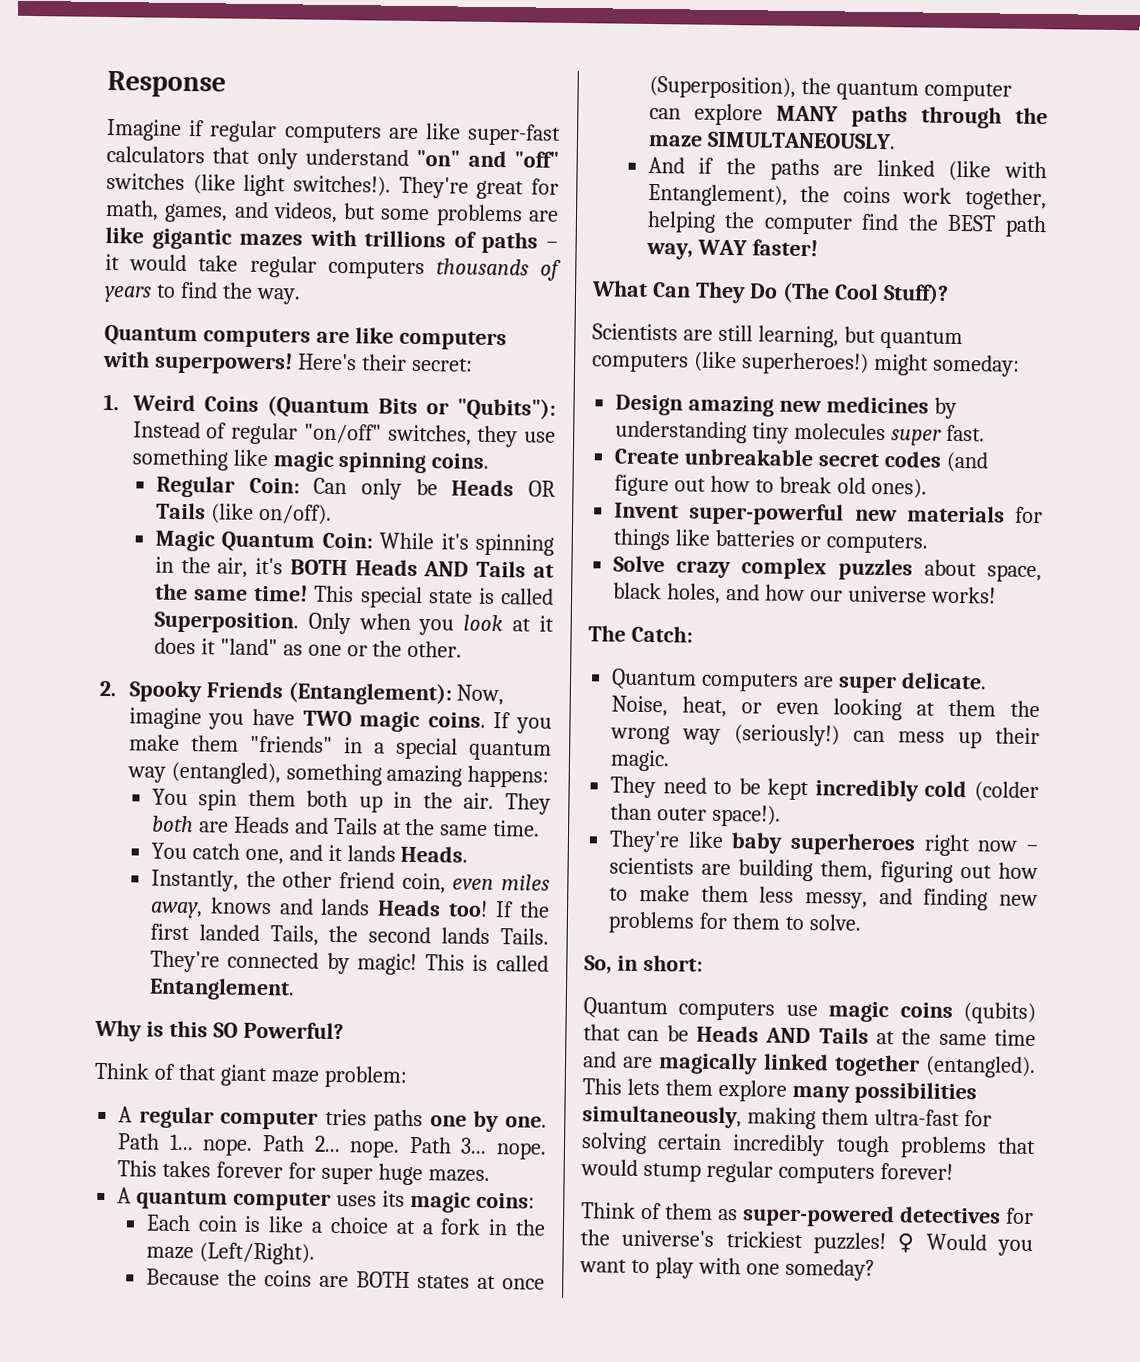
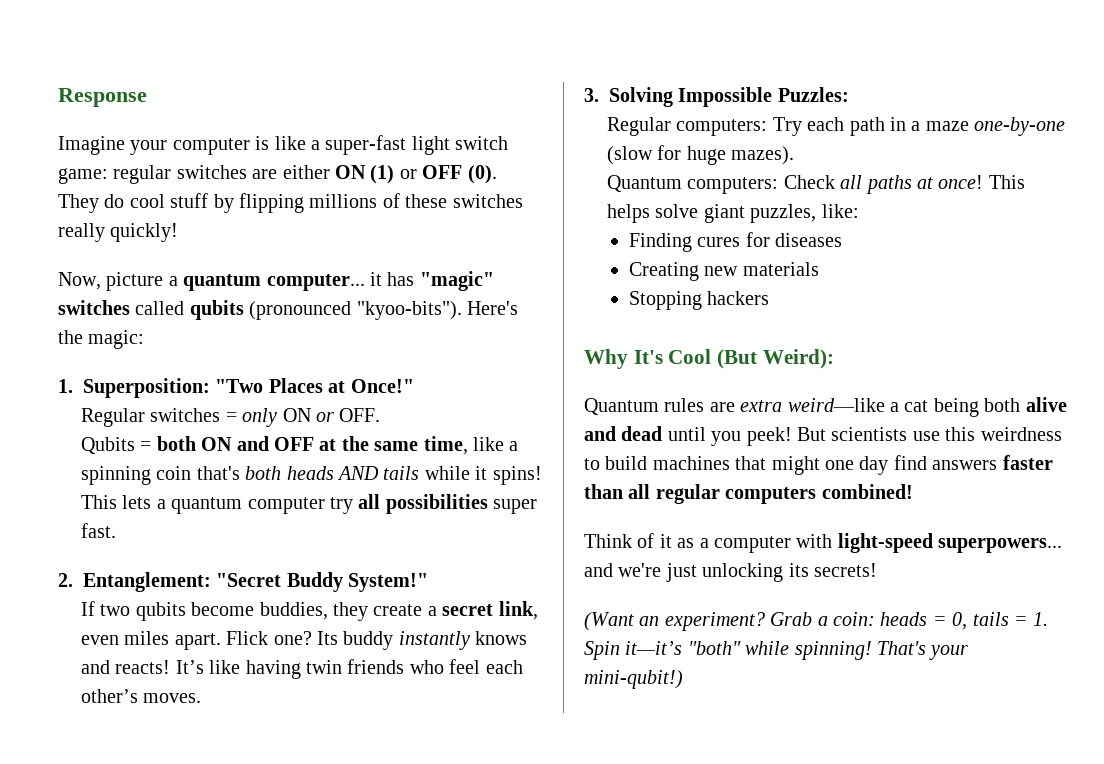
- Imagine if regular computers are like super-fast calculators that only understand "on" and "off" switches (like light switches!). They're great for math, games, and videos, but some problems are like gigantic mazes with trillions of paths – it would take regular computers thousands of years to find the way.
- Quantum computers are like computers with superpowers! Here's their secret:
- 1. Weird Coins (Quantum Bits or "Qubits"): Instead of regular "on/off" switches, they use something like magic spinning coins.
- Regular Coin: Can only be Heads OR Tails (like on/off).
- Magic Quantum Coin: While it's spinning in the air, it's BOTH Heads AND Tails at the same time! This special state is called Superposition. Only when you look at it does it "land" as one or the other.
- 2. Spooky Friends (Entanglement): Now, imagine you have TWO magic coins. If you make them "friends" in a special quantum way (entangled), something amazing happens:
- You spin them both up in the air. They both are Heads and Tails at the same time.
- You catch one, and it lands Heads.
- Instantly, the other friend coin, even miles away, knows and lands Heads too! If the first landed Tails, the second lands Tails. They're connected by magic! This is called Entanglement.
- Why is this SO Powerful?
- Think of that giant maze problem:
- A regular computer tries paths one by one. Path 1... nope. Path 2... nope. Path 3... nope. This takes forever for super huge mazes.
- A quantum computer uses its magic coins:
- Each coin is like a choice at a fork in the maze (Left/Right).
- Because the coins are BOTH states at once (Superposition), the quantum computer can explore MANY paths through the maze SIMULTANEOUSLY.
- And if the paths are linked (like with Entanglement), the coins work together, helping the computer find the BEST path way, WAY faster!
- What Can They Do (The Cool Stuff)?
- Scientists are still learning, but quantum computers (like superheroes!) might someday:
- Design amazing new medicines by understanding tiny molecules super fast.
- Create unbreakable secret codes (and figure out how to break old ones).
- Invent super-powerful new materials for things like batteries or computers.
- Solve crazy complex puzzles about space, black holes, and how our universe works!
- The Catch:
- Quantum computers are super delicate. Noise, heat, or even looking at them the wrong way (seriously!) can mess up their magic.
- They need to be kept incredibly cold (colder than outer space!).
- They're like baby superheroes right now – scientists are building them, figuring out how to make them less messy, and finding new problems for them to solve.
- So, in short:
- Quantum computers use magic coins (qubits) that can be Heads AND Tails at the same time and are magically linked together (entangled). This lets them explore many possibilities simultaneously, making them ultra-fast for solving certain incredibly tough problems that would stump regular computers forever!
- Think of them as super-powered detectives for the universe's trickiest puzzles! ♀ Would you want to play with one someday?
+ Imagine your computer is like a super-fast light switch game: regular switches are either ON (1) or OFF (0). They do cool stuff by flipping millions of these switches really quickly!
+ Now, picture a quantum computer... it has "magic" switches called qubits (pronounced "kyoo-bits"). Here's the magic:
+ 1. Superposition: "Two Places at Once!"
+ Regular switches = only ON or OFF.
+ Qubits = both ON and OFF at the same time, like a spinning coin that's both heads AND tails while it spins! This lets a quantum computer try all possibilities super fast.
+ 2. Entanglement: "Secret Buddy System!"
+ If two qubits become buddies, they create a secret link, even miles apart. Flick one? Its buddy instantly knows and reacts! It’s like having twin friends who feel each other’s moves.
+ 3. Solving Impossible Puzzles:
+ Regular computers: Try each path in a maze one-by-one (slow for huge mazes).
+ Quantum computers: Check all paths at once! This helps solve giant puzzles, like:
+ Finding cures for diseases
+ Creating new materials
+ Stopping hackers
+ Why It's Cool (But Weird):
+ Quantum rules are extra weird—like a cat being both alive and dead until you peek! But scientists use this weirdness to build machines that might one day find answers faster than all regular computers combined!
+ Think of it as a computer with light-speed superpowers... and we're just unlocking its secrets!
+ (Want an experiment? Grab a coin: heads = 0, tails = 1. Spin it—it’s "both" while spinning! That's your mini-qubit!)

